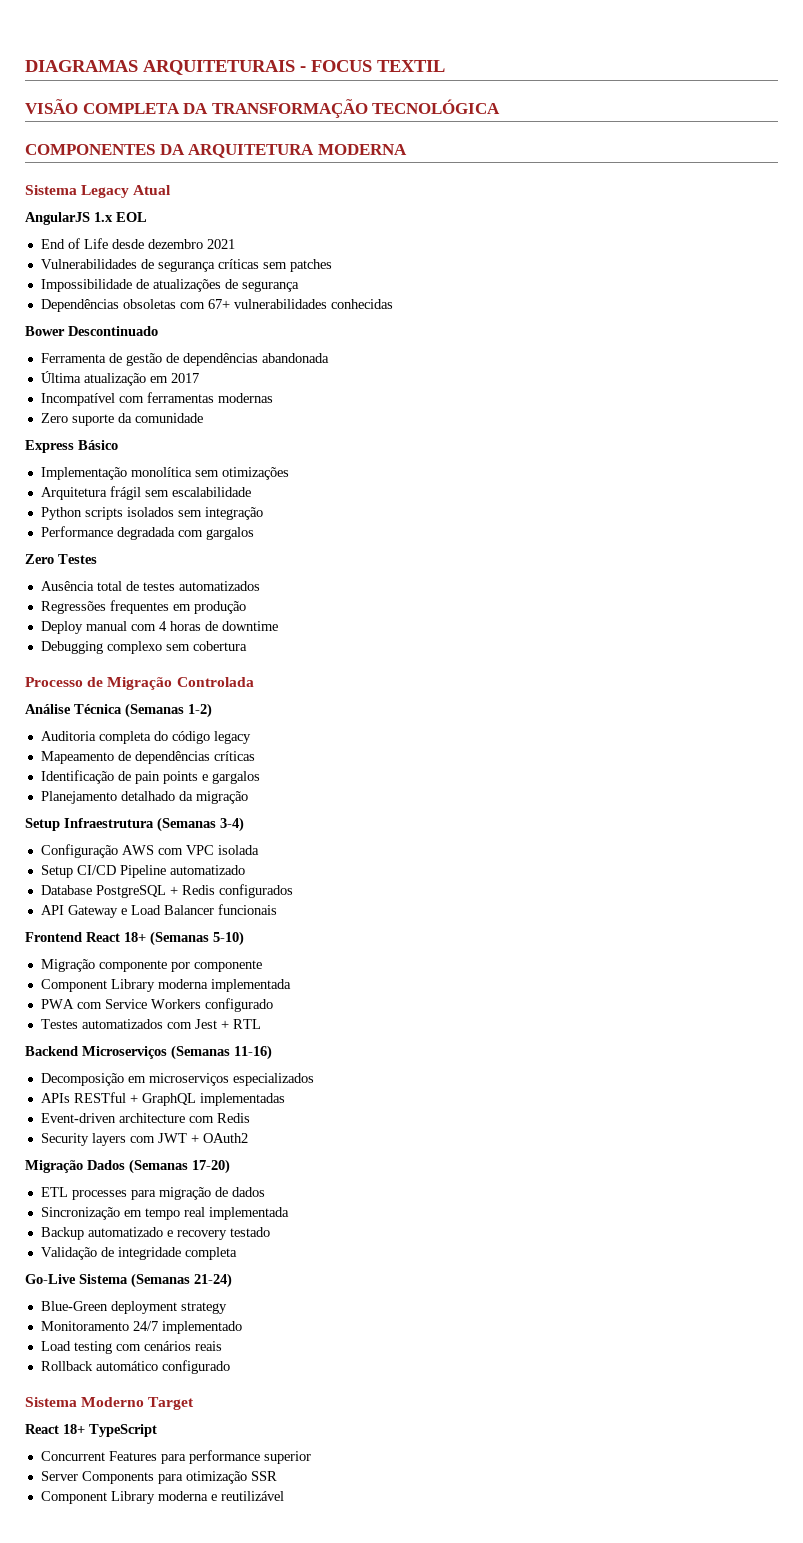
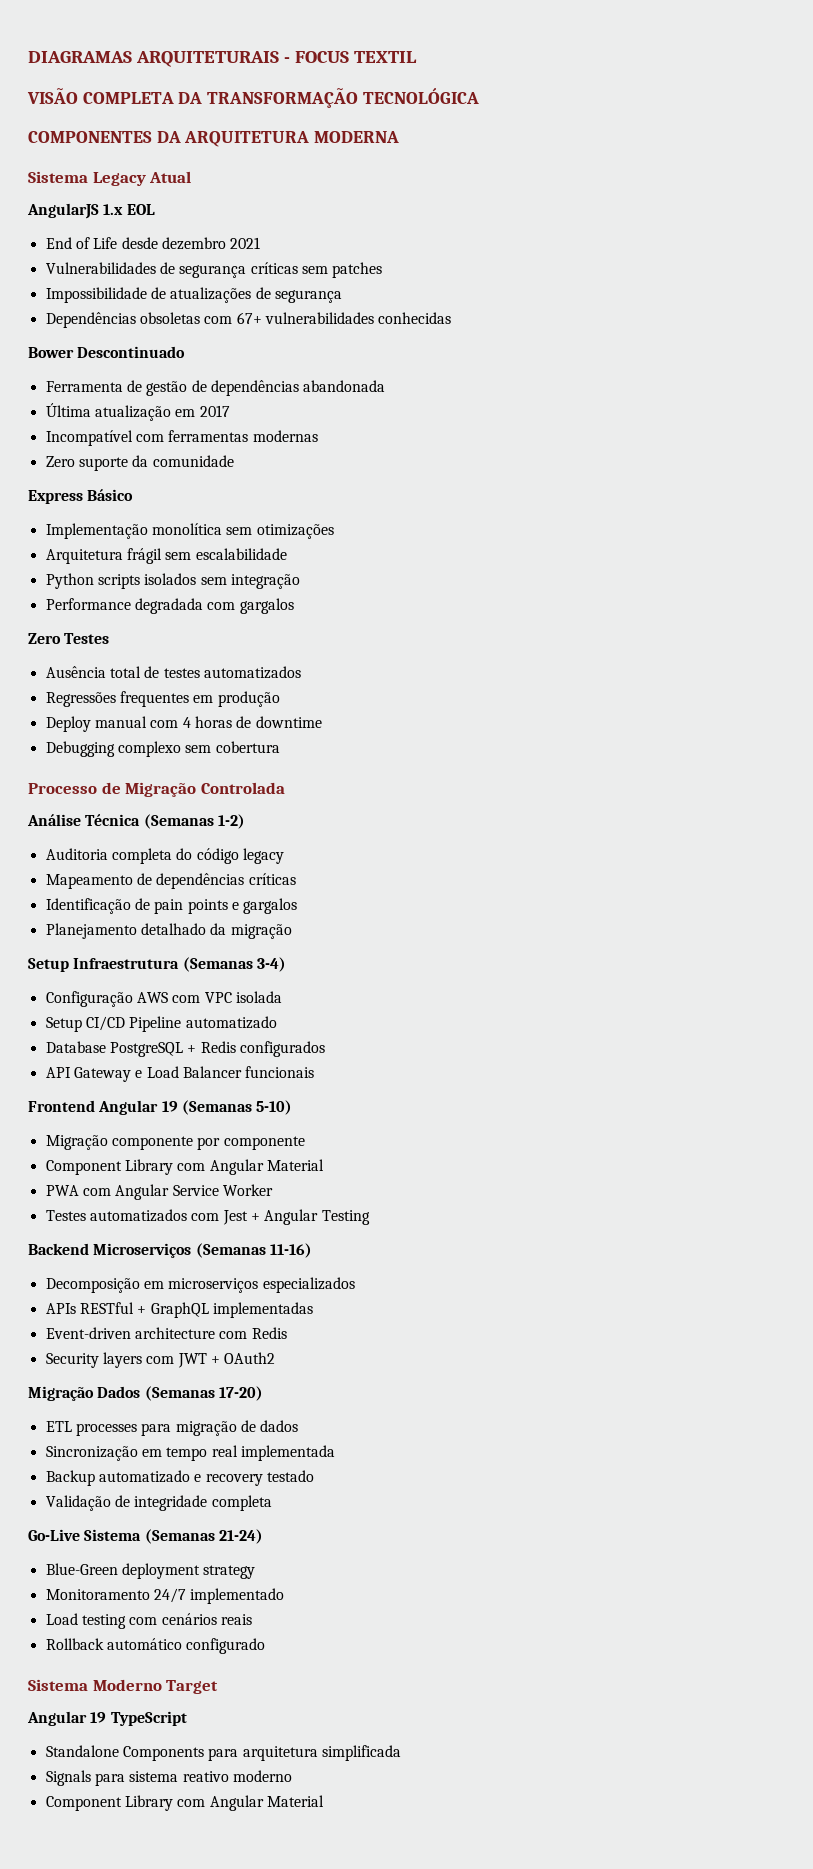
- Frontend React 18+ (Semanas 5-10)
+ Frontend Angular 19 (Semanas 5-10)
  Migração componente por componente
- Component Library moderna implementada
+ Component Library com Angular Material
- PWA com Service Workers configurado
+ PWA com Angular Service Worker
- Testes automatizados com Jest + RTL
+ Testes automatizados com Jest + Angular Testing
- React 18+ TypeScript
+ Angular 19 TypeScript
- Concurrent Features para performance superior
- Server Components para otimização SSR
- Component Library moderna e reutilizável
+ Standalone Components para arquitetura simplificada
+ Signals para sistema reativo moderno
+ Component Library com Angular Material

